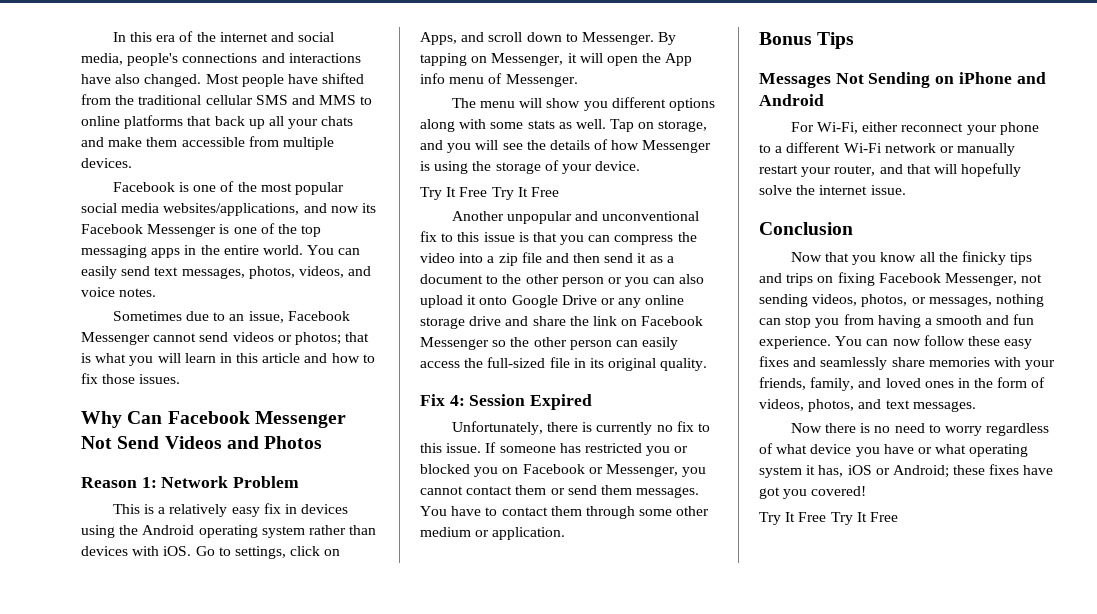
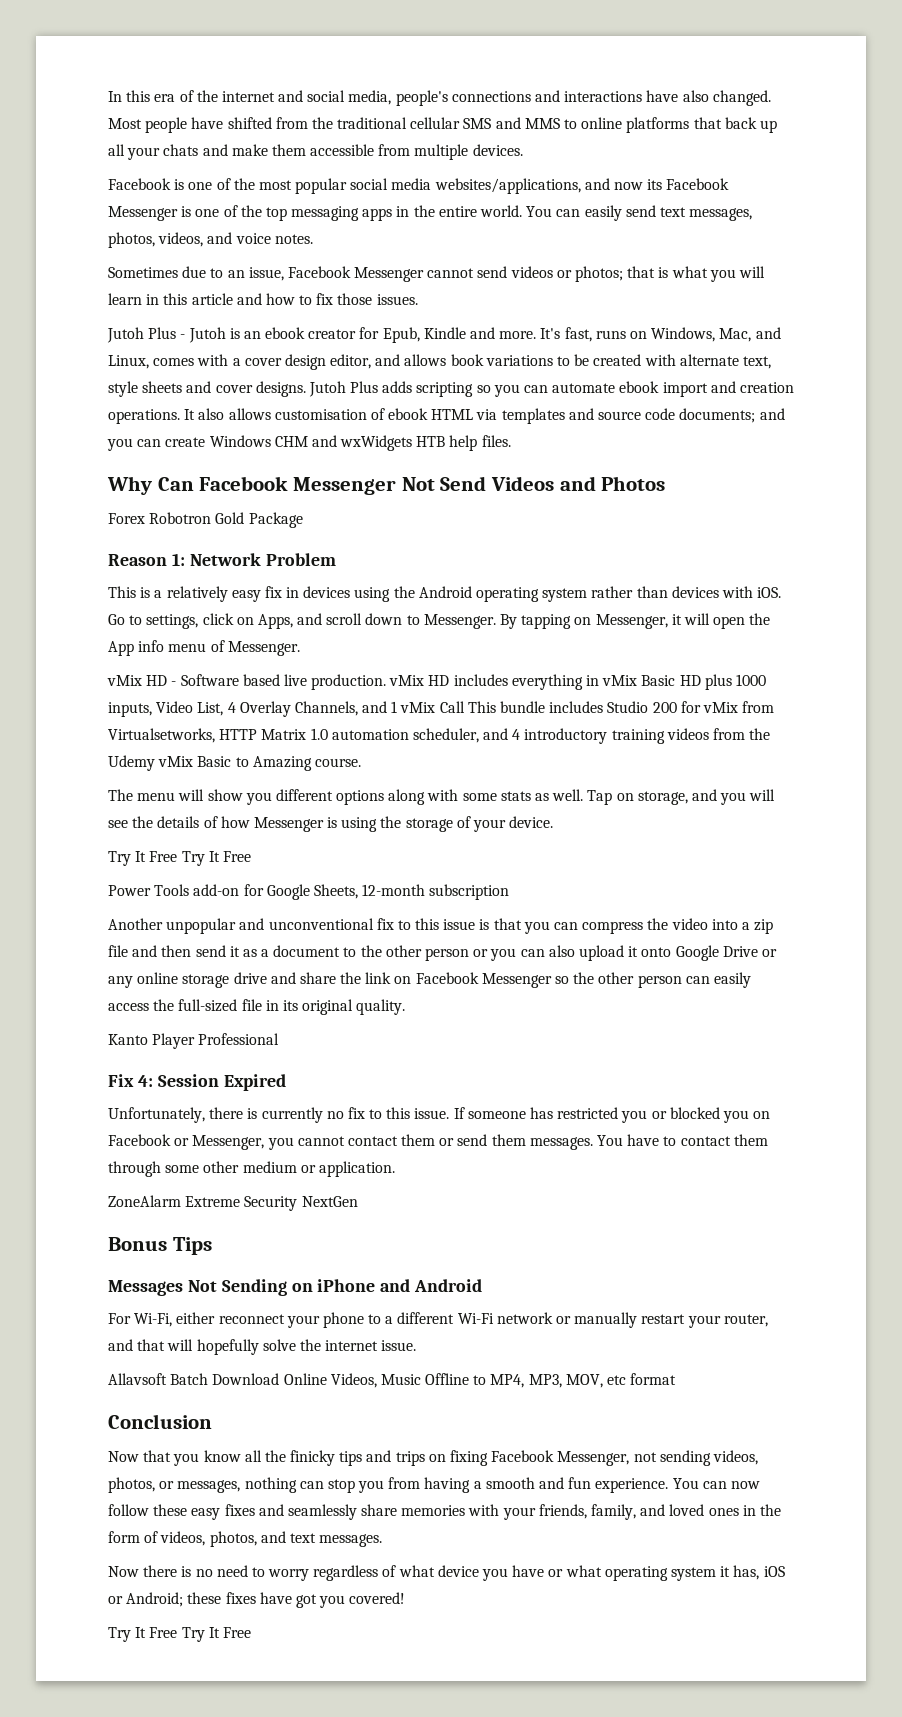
+ Jutoh Plus - Jutoh is an ebook creator for Epub, Kindle and more. It's fast, runs on Windows, Mac, and Linux, comes with a cover design editor, and allows book variations to be created with alternate text, style sheets and cover designs. Jutoh Plus adds scripting so you can automate ebook import and creation operations. It also allows customisation of ebook HTML via templates and source code documents; and you can create Windows CHM and wxWidgets HTB help files.
+ Forex Robotron Gold Package
+ vMix HD - Software based live production. vMix HD includes everything in vMix Basic HD plus 1000 inputs, Video List, 4 Overlay Channels, and 1 vMix Call This bundle includes Studio 200 for vMix from Virtualsetworks, HTTP Matrix 1.0 automation scheduler, and 4 introductory training videos from the Udemy vMix Basic to Amazing course.
+ Power Tools add-on for Google Sheets, 12-month subscription
+ Kanto Player Professional
+ ZoneAlarm Extreme Security NextGen
+ Allavsoft Batch Download Online Videos, Music Offline to MP4, MP3, MOV, etc format

